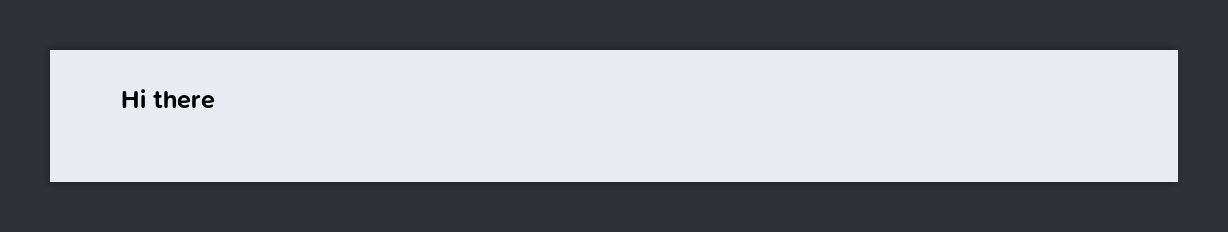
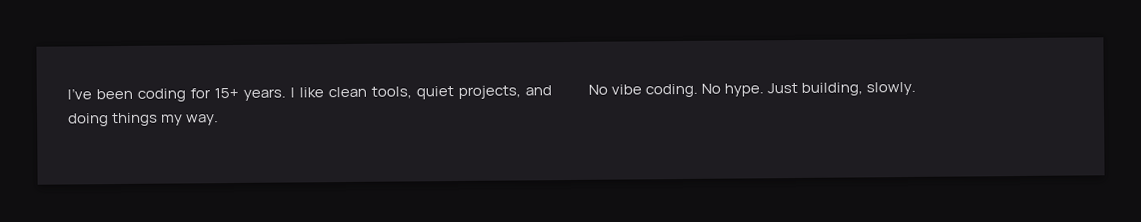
- Hi there
+ I’ve been coding for 15+ years. I like clean tools, quiet projects, and doing things my way.
+ No vibe coding. No hype. Just building, slowly.

